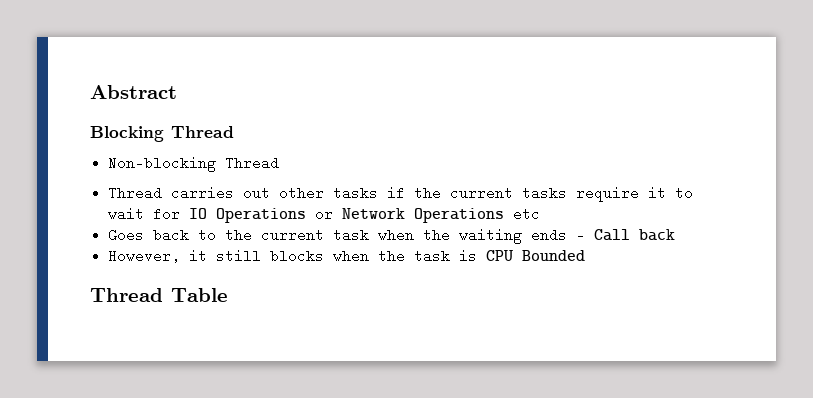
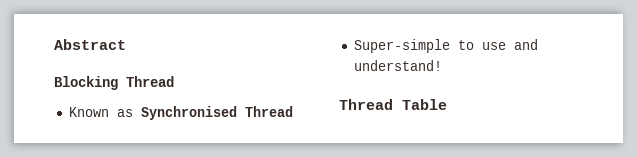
- Non-blocking Thread
- Thread carries out other tasks if the current tasks require it to wait for IO Operations or Network Operations etc
- Goes back to the current task when the waiting ends - Call back
- However, it still blocks when the task is CPU Bounded
+ Known as Synchronised Thread
+ Super-simple to use and understand!

